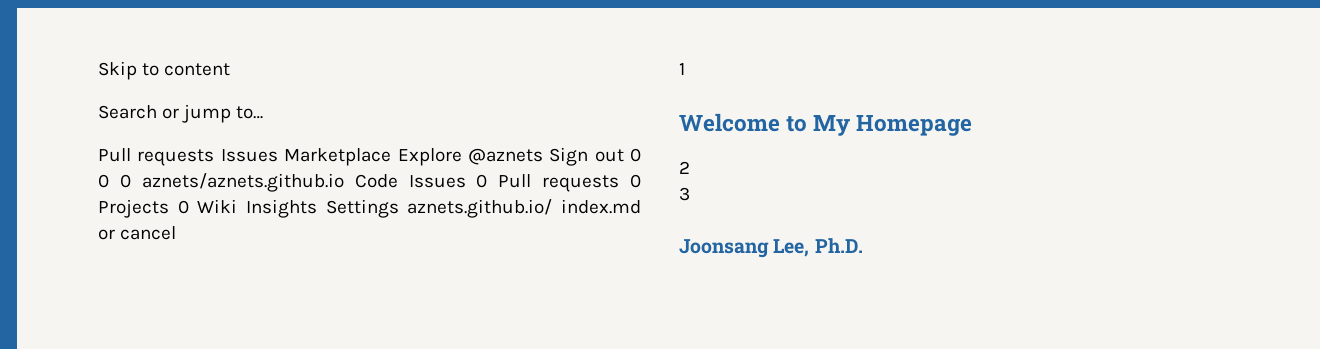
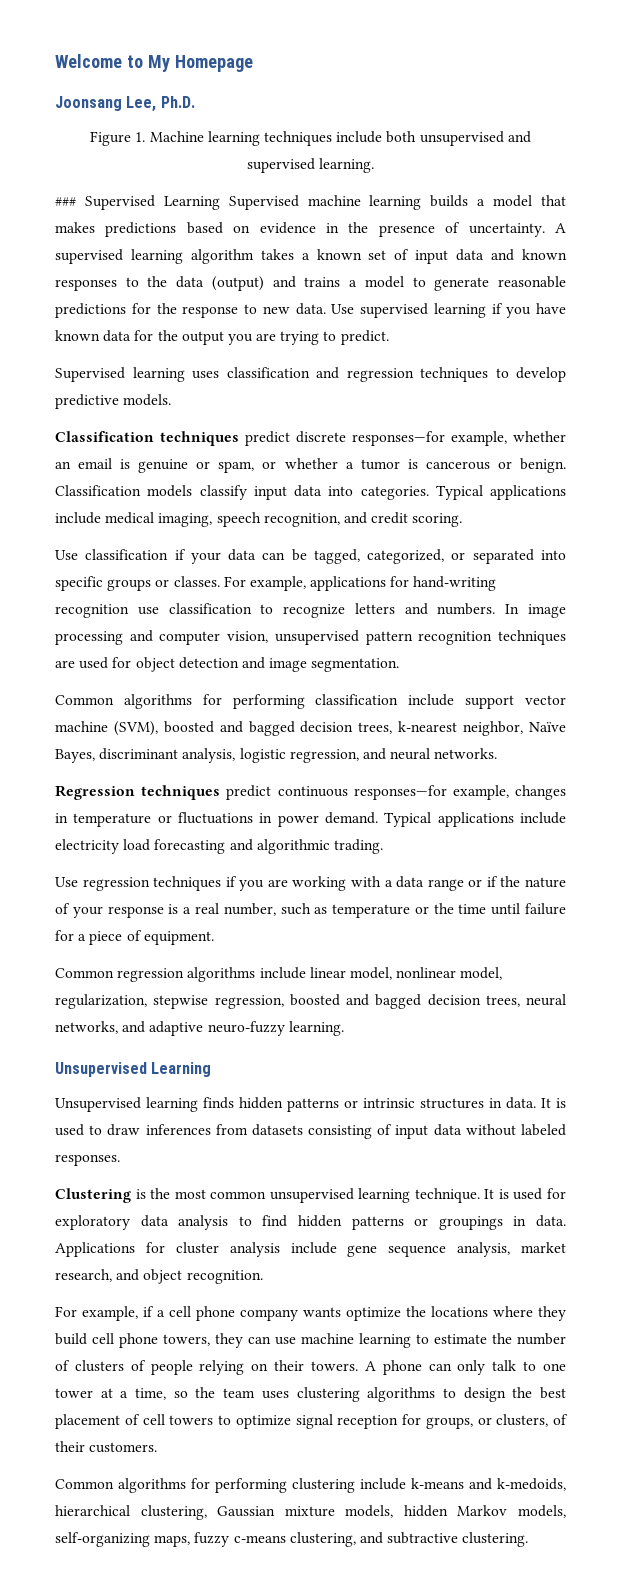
- Skip to content
- Search or jump to…
- Pull requests Issues Marketplace Explore @aznets Sign out 0 0 0 aznets/aznets.github.io Code Issues 0 Pull requests 0 Projects 0 Wiki Insights Settings aznets.github.io/ index.md or cancel
- 1
- 2
- 3
+ Figure 1. Machine learning techniques include both unsupervised and supervised learning.
+ ### Supervised Learning Supervised machine learning builds a model that makes predictions based on evidence in the presence of uncertainty. A supervised learning algorithm takes a known set of input data and known responses to the data (output) and trains a model to generate reasonable predictions for the response to new data. Use supervised learning if you have known data for the output you are trying to predict.
+ Supervised learning uses classification and regression techniques to develop predictive models.
+ Classification techniques predict discrete responses—for example, whether an email is genuine or spam, or whether a tumor is cancerous or benign. Classification models classify input data into categories. Typical applications include medical imaging, speech recognition, and credit scoring.
+ Use classification if your data can be tagged, categorized, or separated into specific groups or classes. For example, applications for hand-writing recognition use classification to recognize letters and numbers. In image processing and computer vision, unsupervised pattern recognition techniques are used for object detection and image segmentation.
+ Common algorithms for performing classification include support vector machine (SVM), boosted and bagged decision trees, k-nearest neighbor, Naïve Bayes, discriminant analysis, logistic regression, and neural networks.
+ Regression techniques predict continuous responses—for example, changes in temperature or fluctuations in power demand. Typical applications include electricity load forecasting and algorithmic trading.
+ Use regression techniques if you are working with a data range or if the nature of your response is a real number, such as temperature or the time until failure for a piece of equipment.
+ Common regression algorithms include linear model, nonlinear model, regularization, stepwise regression, boosted and bagged decision trees, neural networks, and adaptive neuro-fuzzy learning.
+ Unsupervised Learning
+ Unsupervised learning finds hidden patterns or intrinsic structures in data. It is used to draw inferences from datasets consisting of input data without labeled responses.
+ Clustering is the most common unsupervised learning technique. It is used for exploratory data analysis to find hidden patterns or groupings in data. Applications for cluster analysis include gene sequence analysis, market research, and object recognition.
+ For example, if a cell phone company wants optimize the locations where they build cell phone towers, they can use machine learning to estimate the number of clusters of people relying on their towers. A phone can only talk to one tower at a time, so the team uses clustering algorithms to design the best placement of cell towers to optimize signal reception for groups, or clusters, of their customers.
+ Common algorithms for performing clustering include k-means and k-medoids, hierarchical clustering, Gaussian mixture models, hidden Markov models, self-organizing maps, fuzzy c-means clustering, and subtractive clustering.

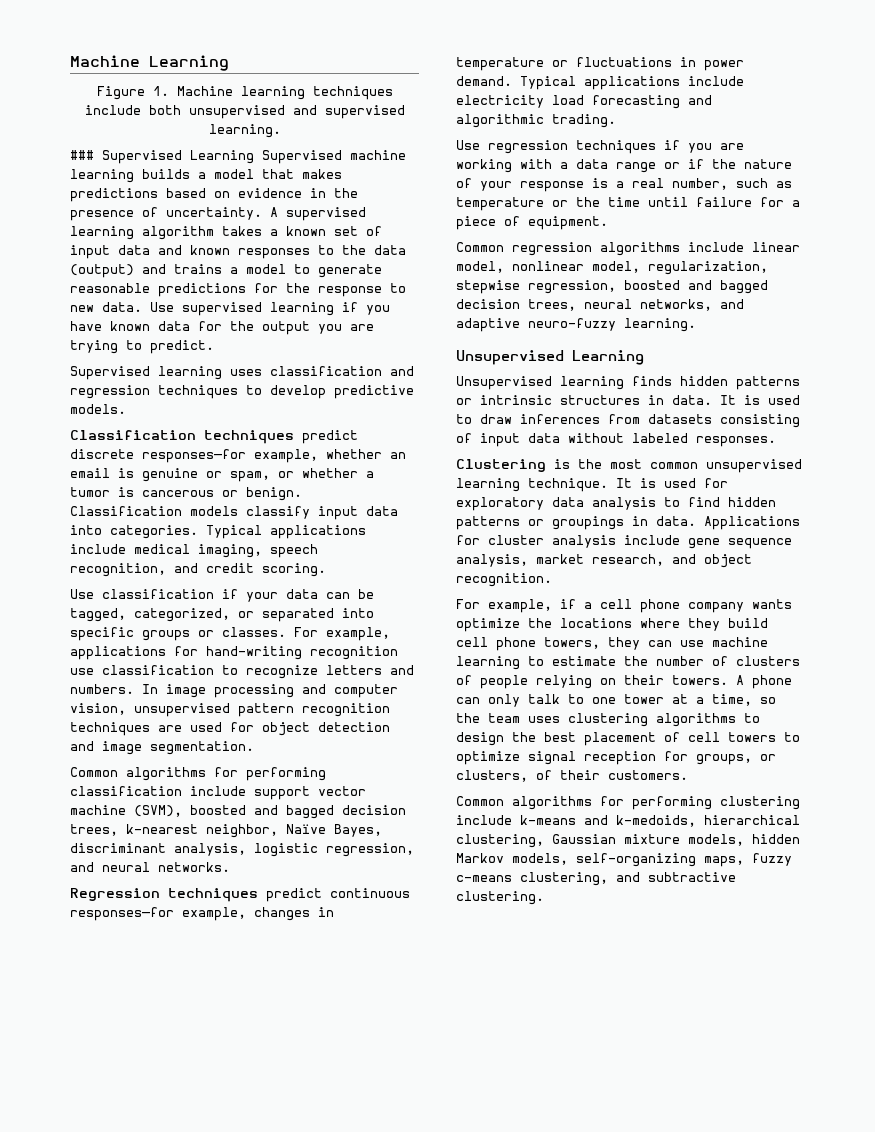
- Welcome to My Homepage
- Joonsang Lee, Ph.D.
+ Machine Learning

